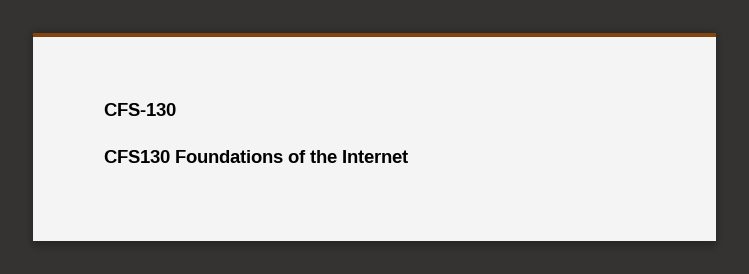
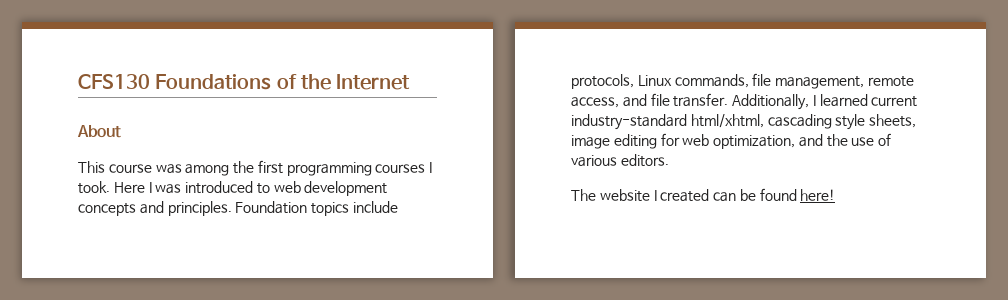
- CFS-130
+ About
+ This course was among the first programming courses I took. Here I was introduced to web development concepts and principles. Foundation topics include protocols, Linux commands, file management, remote access, and file transfer. Additionally, I learned current industry-standard html/xhtml, cascading style sheets, image editing for web optimization, and the use of various editors.
+ The website I created can be found here!

